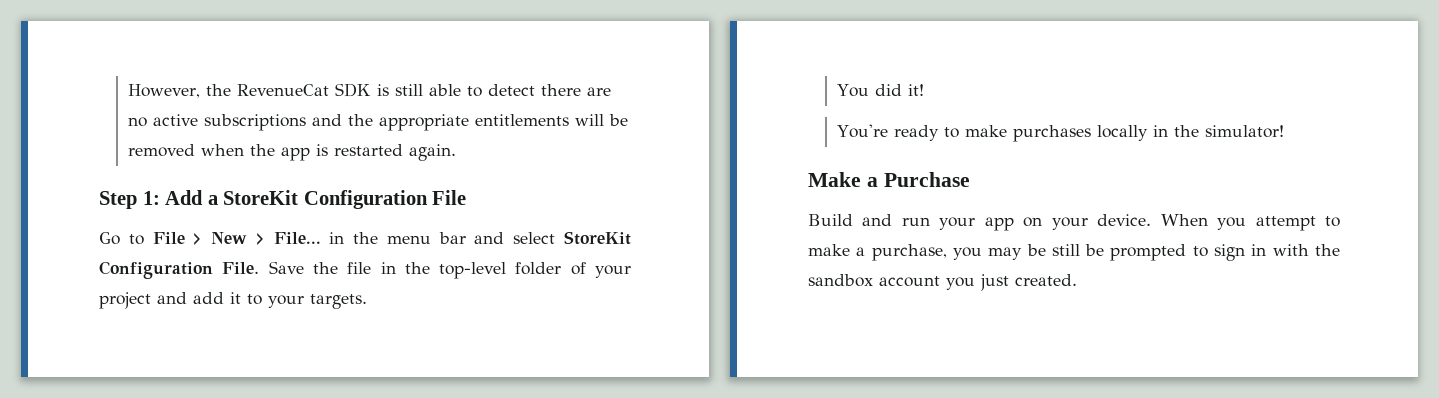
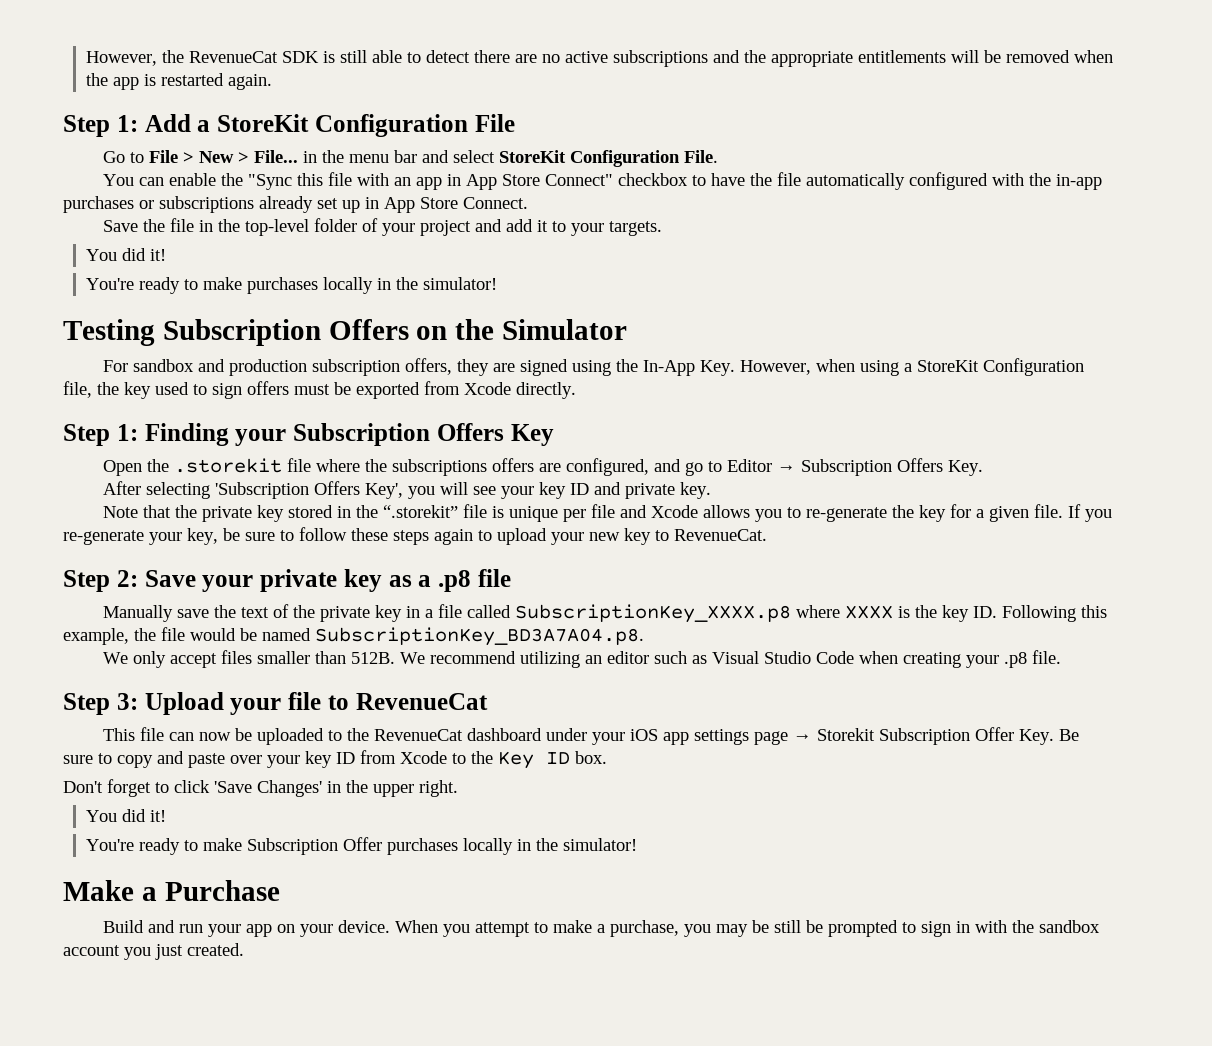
- Go to File > New > File... in the menu bar and select StoreKit Configuration File. Save the file in the top-level folder of your project and add it to your targets.
+ Go to File > New > File... in the menu bar and select StoreKit Configuration File.
+ You can enable the "Sync this file with an app in App Store Connect" checkbox to have the file automatically configured with the in-app purchases or subscriptions already set up in App Store Connect.
+ Save the file in the top-level folder of your project and add it to your targets.
+ Testing Subscription Offers on the Simulator
+ For sandbox and production subscription offers, they are signed using the In-App Key. However, when using a StoreKit Configuration file, the key used to sign offers must be exported from Xcode directly.
+ Step 1: Finding your Subscription Offers Key
+ Open the .storekit file where the subscriptions offers are configured, and go to Editor → Subscription Offers Key.
+ After selecting 'Subscription Offers Key', you will see your key ID and private key.
+ Note that the private key stored in the “.storekit” file is unique per file and Xcode allows you to re-generate the key for a given file. If you re-generate your key, be sure to follow these steps again to upload your new key to RevenueCat.
+ Step 2: Save your private key as a .p8 file
+ Manually save the text of the private key in a file called SubscriptionKey_XXXX.p8 where XXXX is the key ID. Following this example, the file would be named SubscriptionKey_BD3A7A04.p8.
+ We only accept files smaller than 512B. We recommend utilizing an editor such as Visual Studio Code when creating your .p8 file.
+ Step 3: Upload your file to RevenueCat
+ This file can now be uploaded to the RevenueCat dashboard under your iOS app settings page → Storekit Subscription Offer Key. Be sure to copy and paste over your key ID from Xcode to the Key ID box.
+ Don't forget to click 'Save Changes' in the upper right.
+ You did it!
+ You're ready to make Subscription Offer purchases locally in the simulator!

